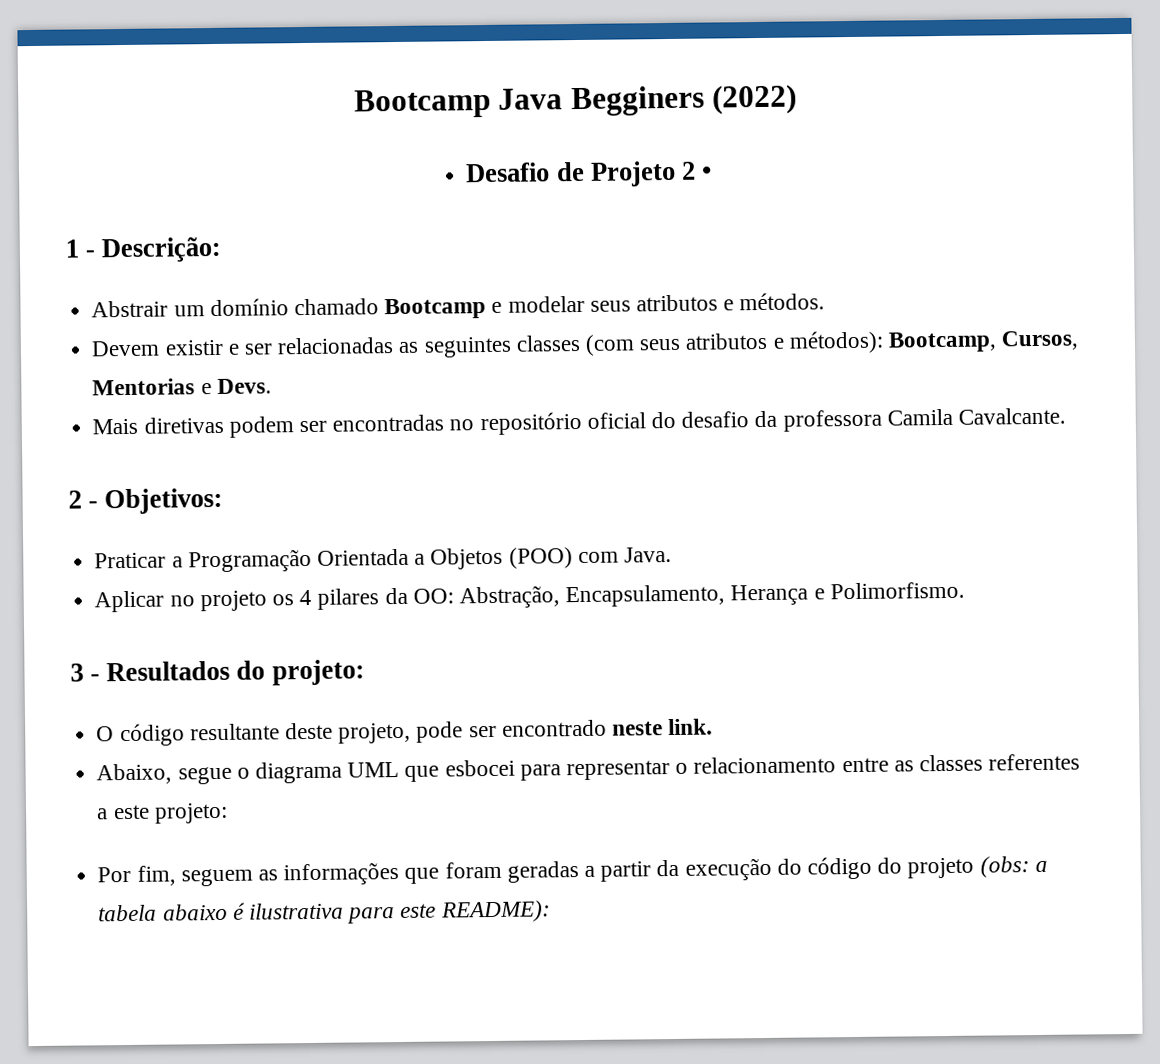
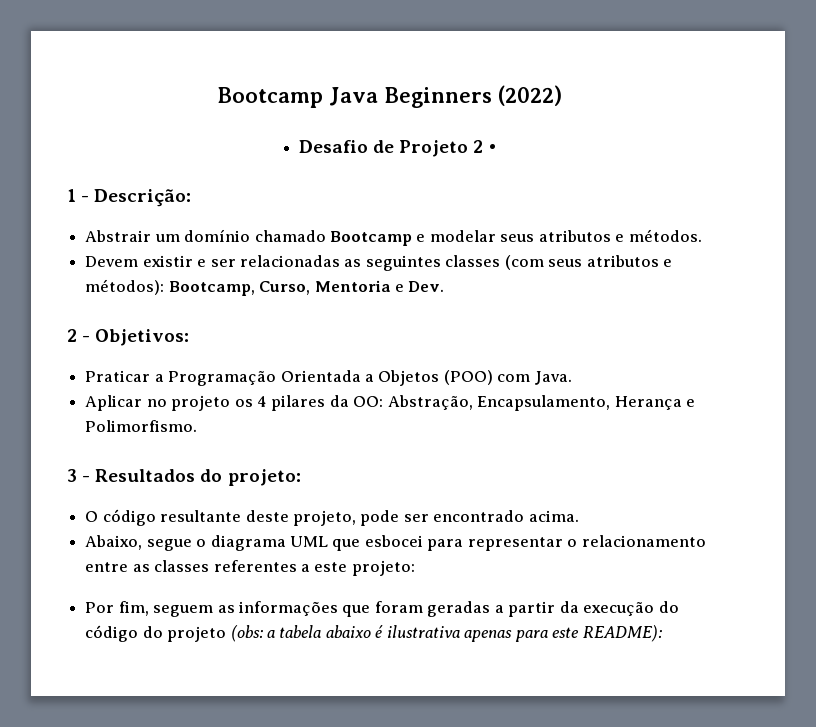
- Bootcamp Java Begginers (2022)
+ Bootcamp Java Beginners (2022)
- Devem existir e ser relacionadas as seguintes classes (com seus atributos e métodos): Bootcamp, Cursos, Mentorias e Devs.
- Mais diretivas podem ser encontradas no repositório oficial do desafio da professora Camila Cavalcante.
+ Devem existir e ser relacionadas as seguintes classes (com seus atributos e métodos): Bootcamp, Curso, Mentoria e Dev.
- O código resultante deste projeto, pode ser encontrado neste link.
+ O código resultante deste projeto, pode ser encontrado acima.
- Por fim, seguem as informações que foram geradas a partir da execução do código do projeto (obs: a tabela abaixo é ilustrativa para este README):
+ Por fim, seguem as informações que foram geradas a partir da execução do código do projeto (obs: a tabela abaixo é ilustrativa apenas para este README):

